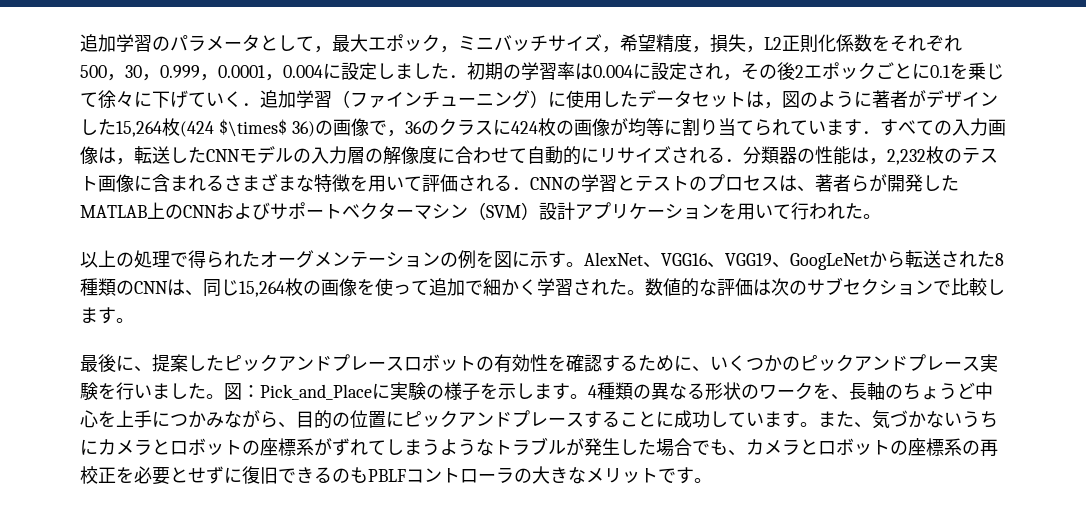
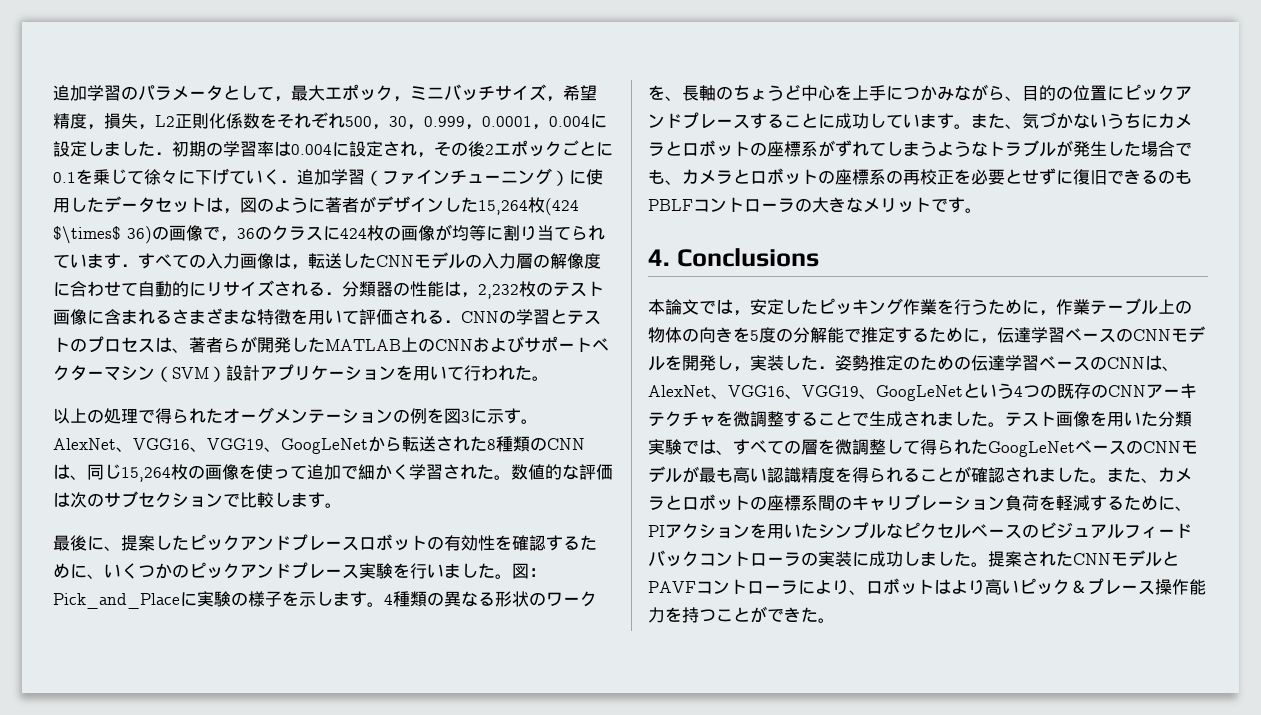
- 以上の処理で得られたオーグメンテーションの例を図に示す。
+ 以上の処理で得られたオーグメンテーションの例を図3に示す。
+ 4. Conclusions
+ 本論文では，安定したピッキング作業を行うために，作業テーブル上の物体の向きを5度の分解能で推定するために，伝達学習ベースのCNNモデルを開発し，実装した．姿勢推定のための伝達学習ベースのCNNは、AlexNet、VGG16、VGG19、GoogLeNetという4つの既存のCNNアーキテクチャを微調整することで生成されました。テスト画像を用いた分類実験では、すべての層を微調整して得られたGoogLeNetベースのCNNモデルが最も高い認識精度を得られることが確認されました。また、カメラとロボットの座標系間のキャリブレーション負荷を軽減するために、PIアクションを用いたシンプルなピクセルベースのビジュアルフィードバックコントローラの実装に成功しました。提案されたCNNモデルとPAVFコントローラにより、ロボットはより高いピック＆プレース操作能力を持つことができた。

